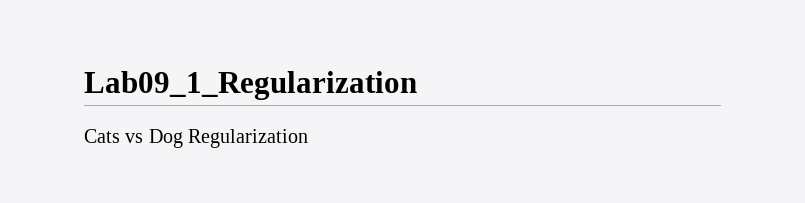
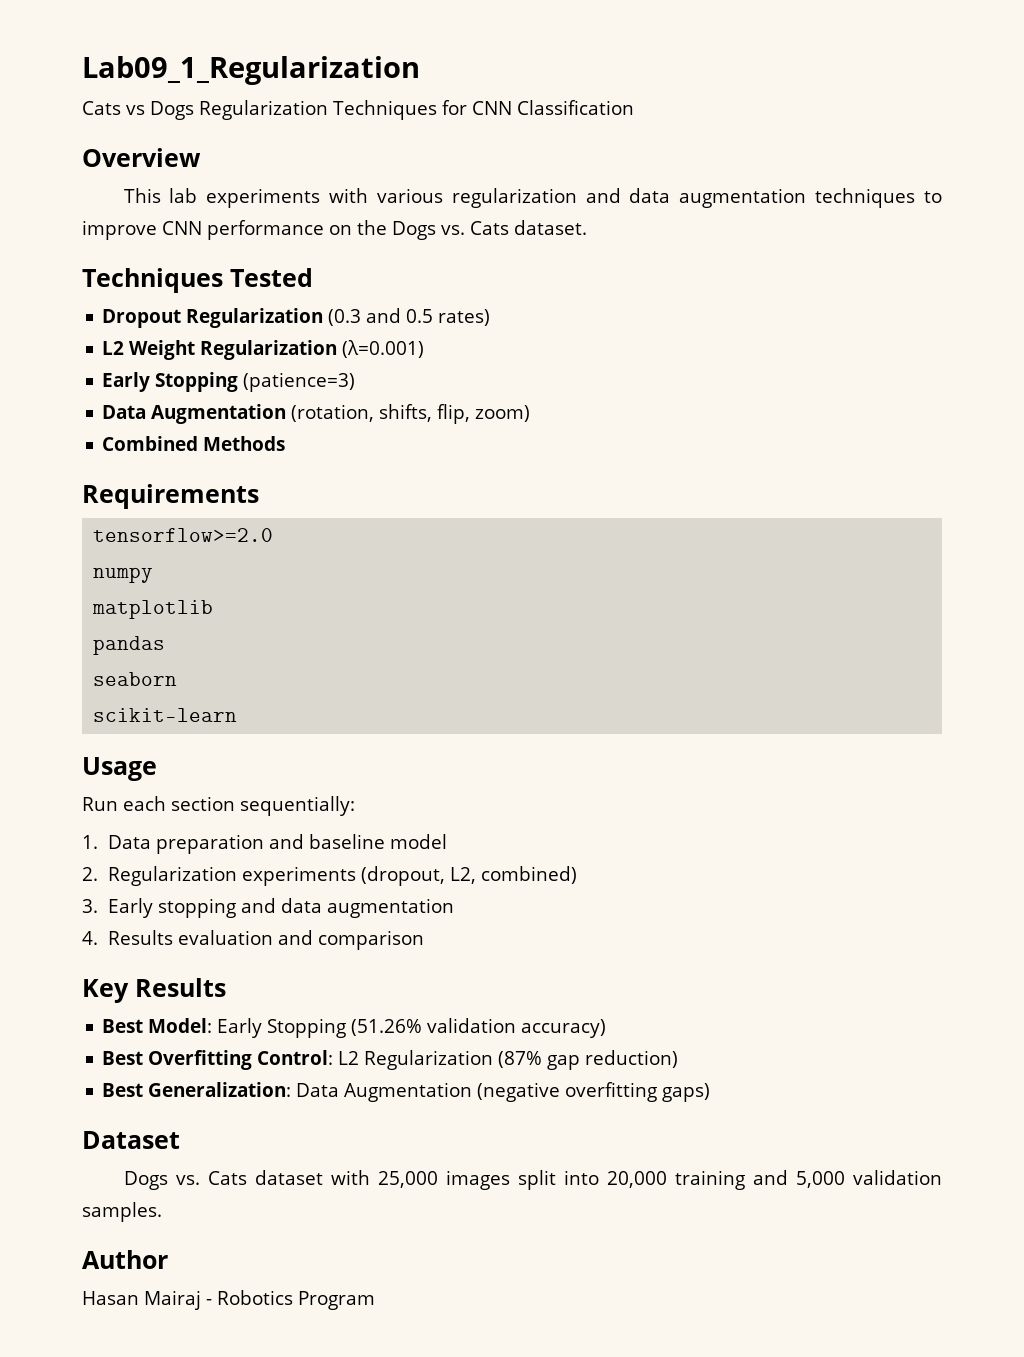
- Cats vs Dog Regularization
+ Cats vs Dogs Regularization Techniques for CNN Classification
+ Overview
+ This lab experiments with various regularization and data augmentation techniques to improve CNN performance on the Dogs vs. Cats dataset.
+ Techniques Tested
+ Dropout Regularization (0.3 and 0.5 rates)
+ L2 Weight Regularization (λ=0.001)
+ Early Stopping (patience=3)
+ Data Augmentation (rotation, shifts, flip, zoom)
+ Combined Methods
+ Requirements
+ tensorflow>=2.0
+ numpy
+ matplotlib
+ pandas
+ seaborn
+ scikit-learn
+ Usage
+ Run each section sequentially:
+ 1. Data preparation and baseline model
+ 2. Regularization experiments (dropout, L2, combined)
+ 3. Early stopping and data augmentation
+ 4. Results evaluation and comparison
+ Key Results
+ Best Model: Early Stopping (51.26% validation accuracy)
+ Best Overfitting Control: L2 Regularization (87% gap reduction)
+ Best Generalization: Data Augmentation (negative overfitting gaps)
+ Dataset
+ Dogs vs. Cats dataset with 25,000 images split into 20,000 training and 5,000 validation samples.
+ Author
+ Hasan Mairaj - Robotics Program

